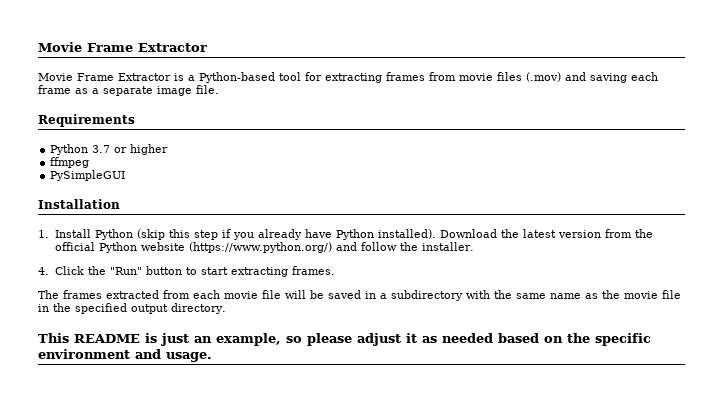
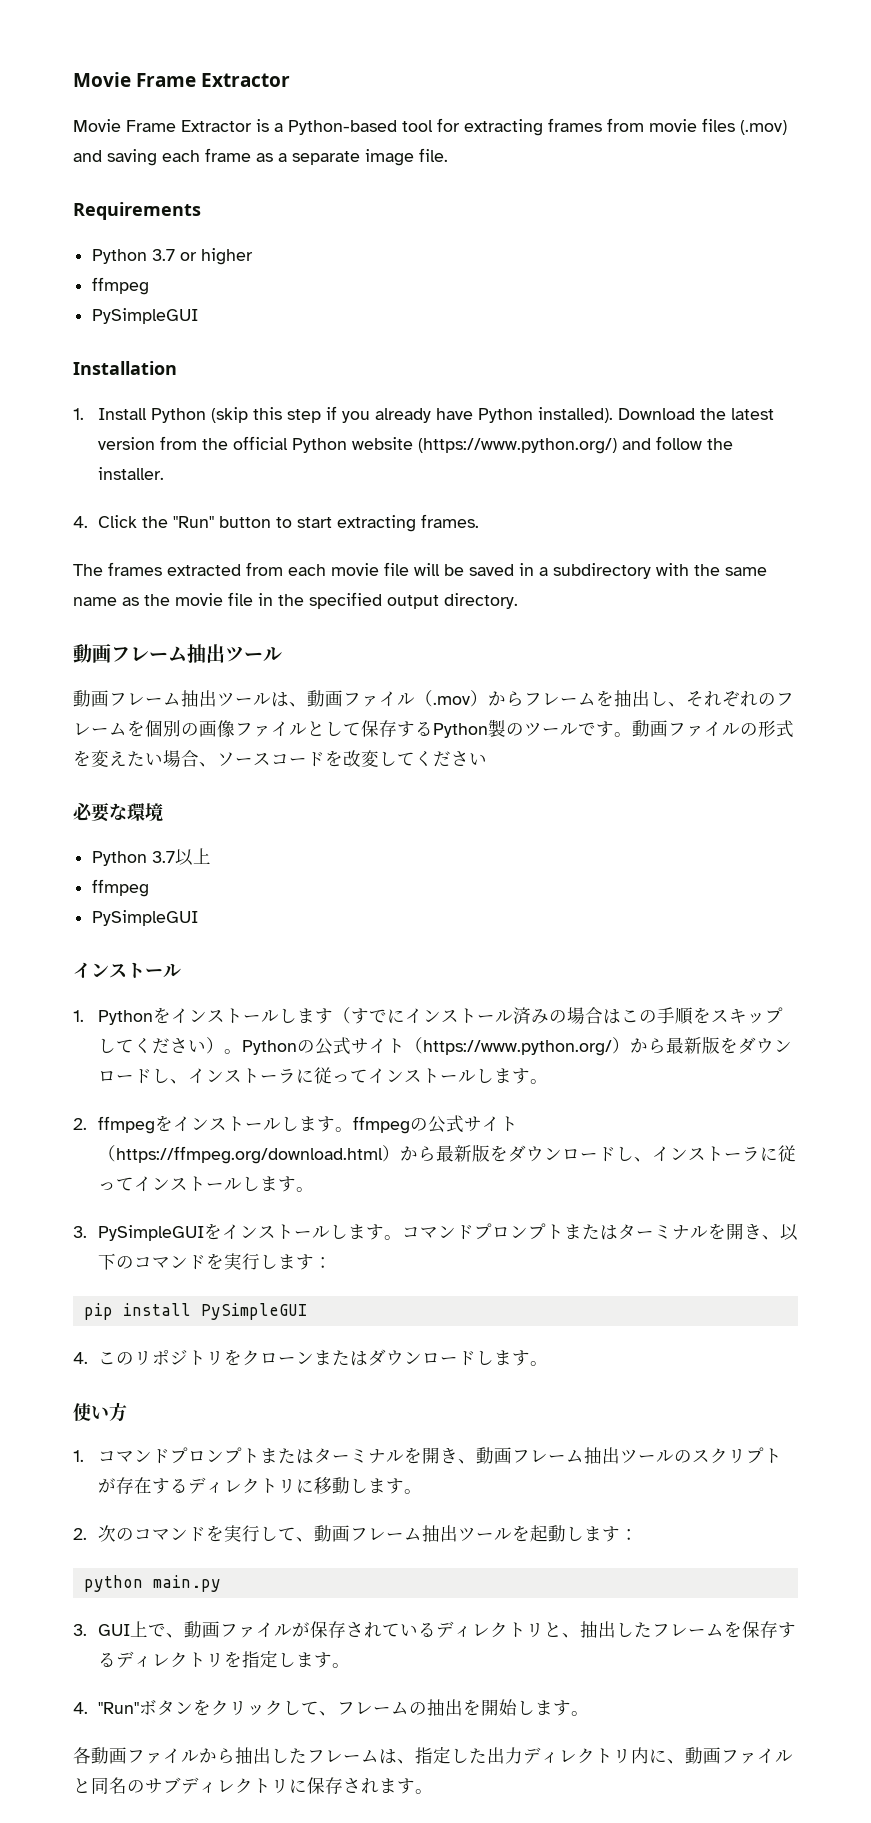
  The frames extracted from each movie file will be saved in a subdirectory with the same name as the movie file in the specified output directory.
- This README is just an example, so please adjust it as needed based on the specific environment and usage.
+ 動画フレーム抽出ツール
+ 動画フレーム抽出ツールは、動画ファイル（.mov）からフレームを抽出し、それぞれのフレームを個別の画像ファイルとして保存するPython製のツールです。動画ファイルの形式を変えたい場合、ソースコードを改変してください
+ 必要な環境
+ Python 3.7以上
+ ffmpeg
+ PySimpleGUI
+ インストール
+ 1. Pythonをインストールします（すでにインストール済みの場合はこの手順をスキップしてください）。Pythonの公式サイト（https://www.python.org/）から最新版をダウンロードし、インストーラに従ってインストールします。
+ 2. ffmpegをインストールします。ffmpegの公式サイト（https://ffmpeg.org/download.html）から最新版をダウンロードし、インストーラに従ってインストールします。
+ 3. PySimpleGUIをインストールします。コマンドプロンプトまたはターミナルを開き、以下のコマンドを実行します：
+ pip install PySimpleGUI
+ 4.このリポジトリをクローンまたはダウンロードします。
+ 使い方
+ 1.コマンドプロンプトまたはターミナルを開き、動画フレーム抽出ツールのスクリプトが存在するディレクトリに移動します。
+ 2.次のコマンドを実行して、動画フレーム抽出ツールを起動します：
+ python main.py
+ 3. GUI上で、動画ファイルが保存されているディレクトリと、抽出したフレームを保存するディレクトリを指定します。
+ 4. "Run"ボタンをクリックして、フレームの抽出を開始します。
+ 各動画ファイルから抽出したフレームは、指定した出力ディレクトリ内に、動画ファイルと同名のサブディレクトリに保存されます。

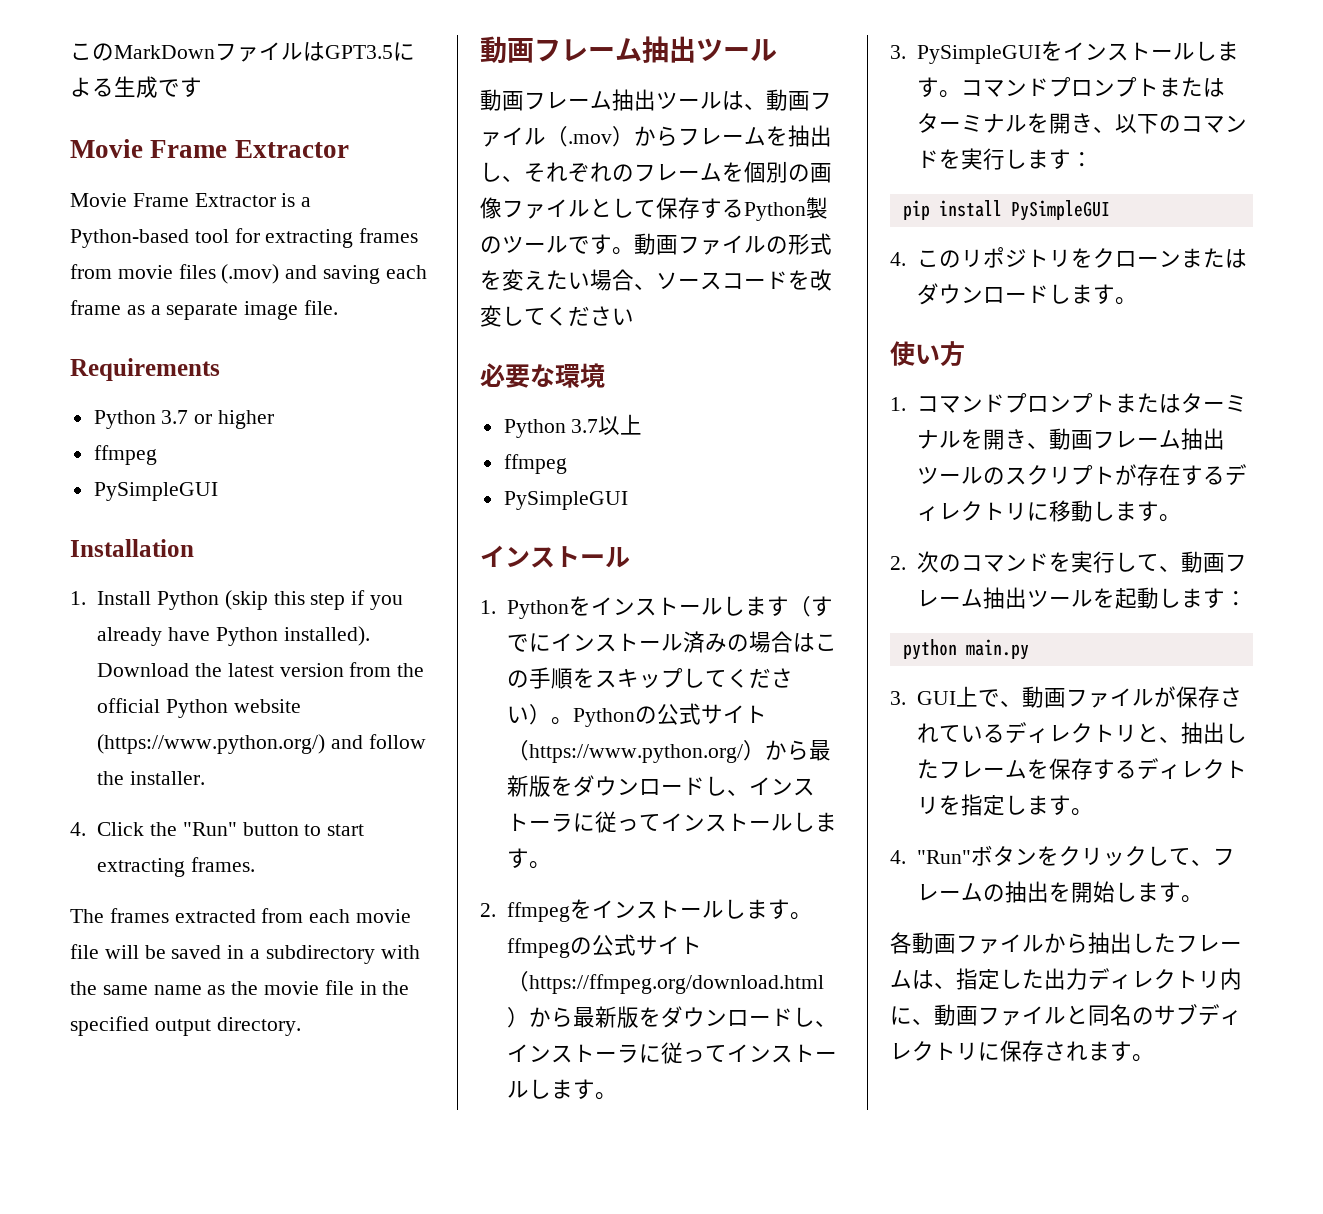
+ このMarkDownファイルはGPT3.5による生成です

